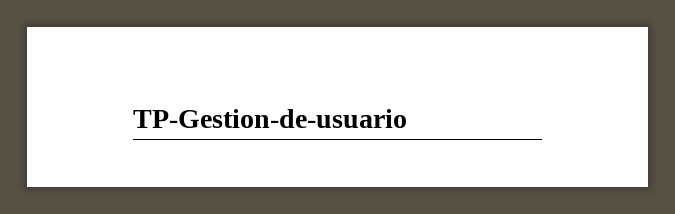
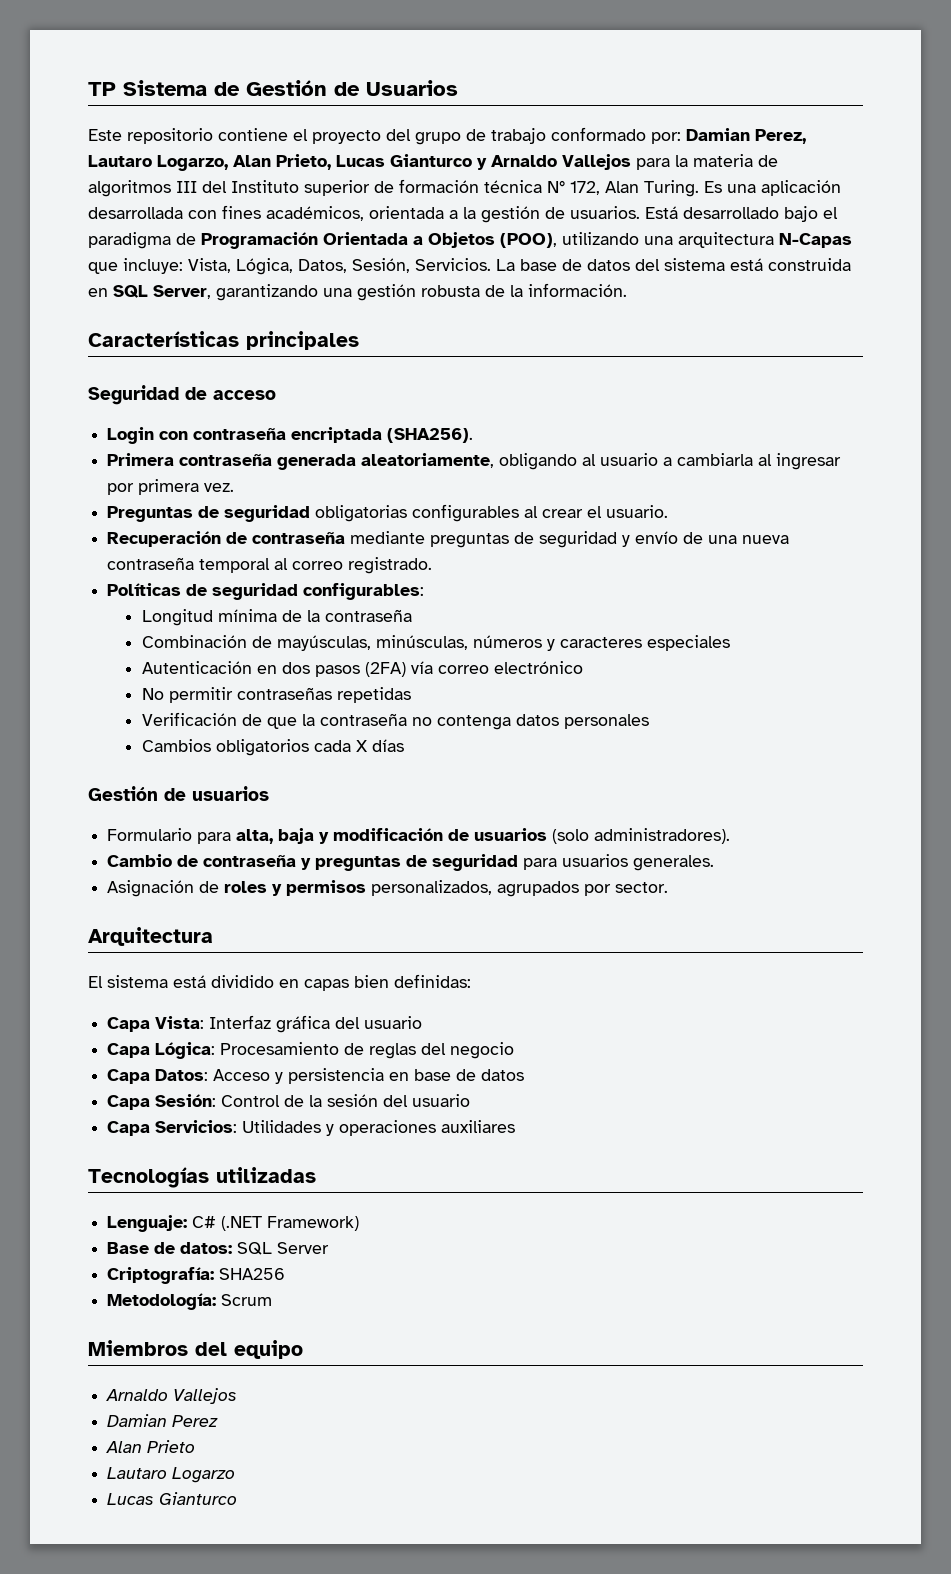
- TP-Gestion-de-usuario
+ TP Sistema de Gestión de Usuarios
+ Este repositorio contiene el proyecto del grupo de trabajo conformado por: Damian Perez, Lautaro Logarzo, Alan Prieto, Lucas Gianturco y Arnaldo Vallejos para la materia de algoritmos III del Instituto superior de formación técnica N° 172, Alan Turing. Es una aplicación desarrollada con fines académicos, orientada a la gestión de usuarios. Está desarrollado bajo el paradigma de Programación Orientada a Objetos (POO), utilizando una arquitectura N-Capas que incluye: Vista, Lógica, Datos, Sesión, Servicios. La base de datos del sistema está construida en SQL Server, garantizando una gestión robusta de la información.
+ Características principales
+ Seguridad de acceso
+ Login con contraseña encriptada (SHA256).
+ Primera contraseña generada aleatoriamente, obligando al usuario a cambiarla al ingresar por primera vez.
+ Preguntas de seguridad obligatorias configurables al crear el usuario.
+ Recuperación de contraseña mediante preguntas de seguridad y envío de una nueva contraseña temporal al correo registrado.
+ Políticas de seguridad configurables:
+ Longitud mínima de la contraseña
+ Combinación de mayúsculas, minúsculas, números y caracteres especiales
+ Autenticación en dos pasos (2FA) vía correo electrónico
+ No permitir contraseñas repetidas
+ Verificación de que la contraseña no contenga datos personales
+ Cambios obligatorios cada X días
+ Gestión de usuarios
+ Formulario para alta, baja y modificación de usuarios (solo administradores).
+ Cambio de contraseña y preguntas de seguridad para usuarios generales.
+ Asignación de roles y permisos personalizados, agrupados por sector.
+ Arquitectura
+ El sistema está dividido en capas bien definidas:
+ Capa Vista: Interfaz gráfica del usuario
+ Capa Lógica: Procesamiento de reglas del negocio
+ Capa Datos: Acceso y persistencia en base de datos
+ Capa Sesión: Control de la sesión del usuario
+ Capa Servicios: Utilidades y operaciones auxiliares
+ Tecnologías utilizadas
+ Lenguaje: C# (.NET Framework)
+ Base de datos: SQL Server
+ Criptografía: SHA256
+ Metodología: Scrum
+ Miembros del equipo
+ Arnaldo Vallejos
+ Damian Perez
+ Alan Prieto
+ Lautaro Logarzo
+ Lucas Gianturco

